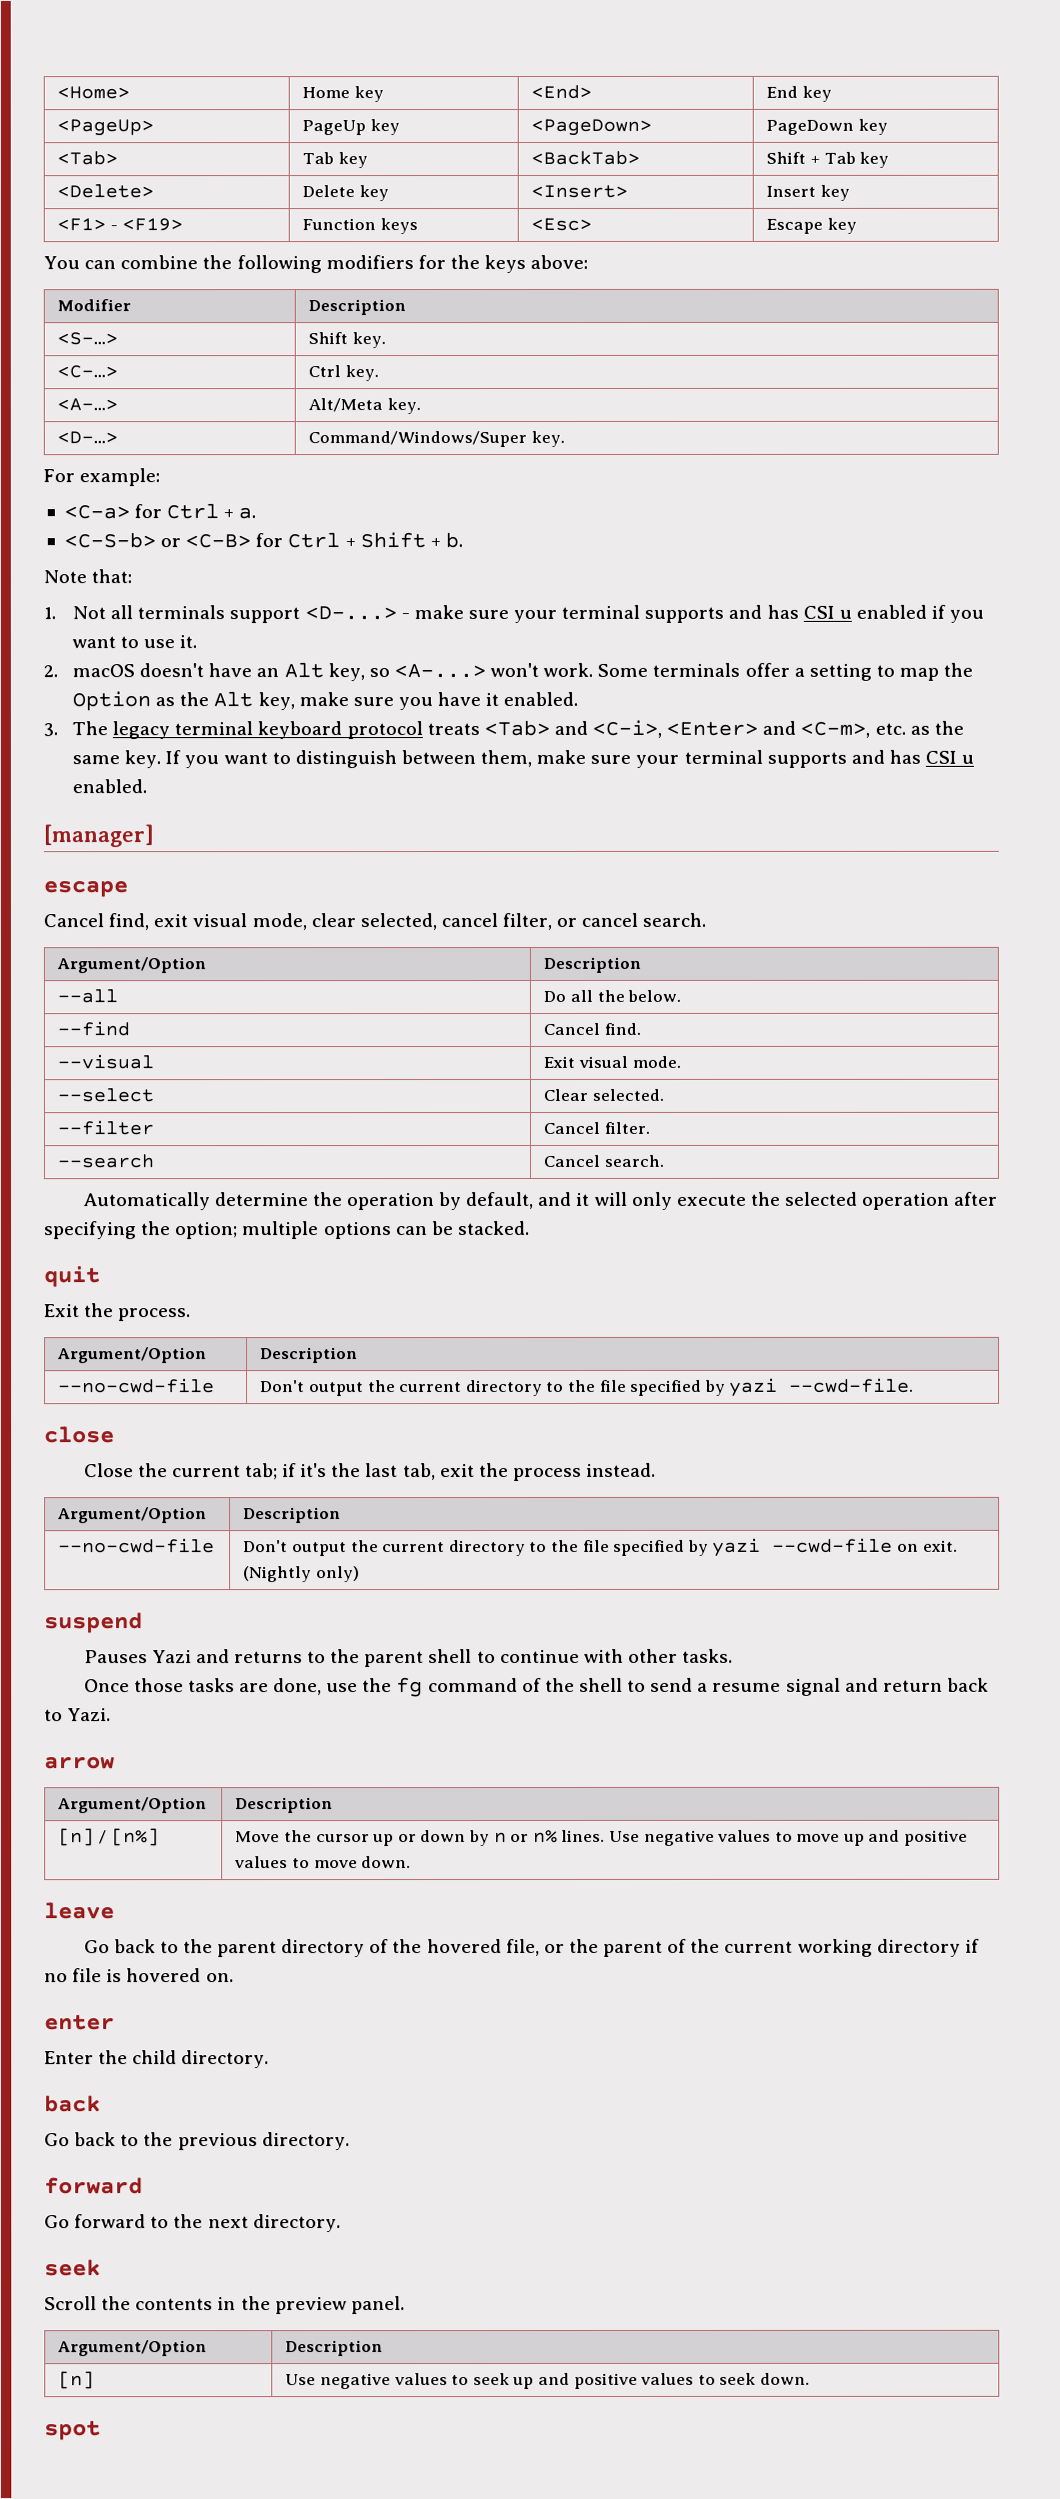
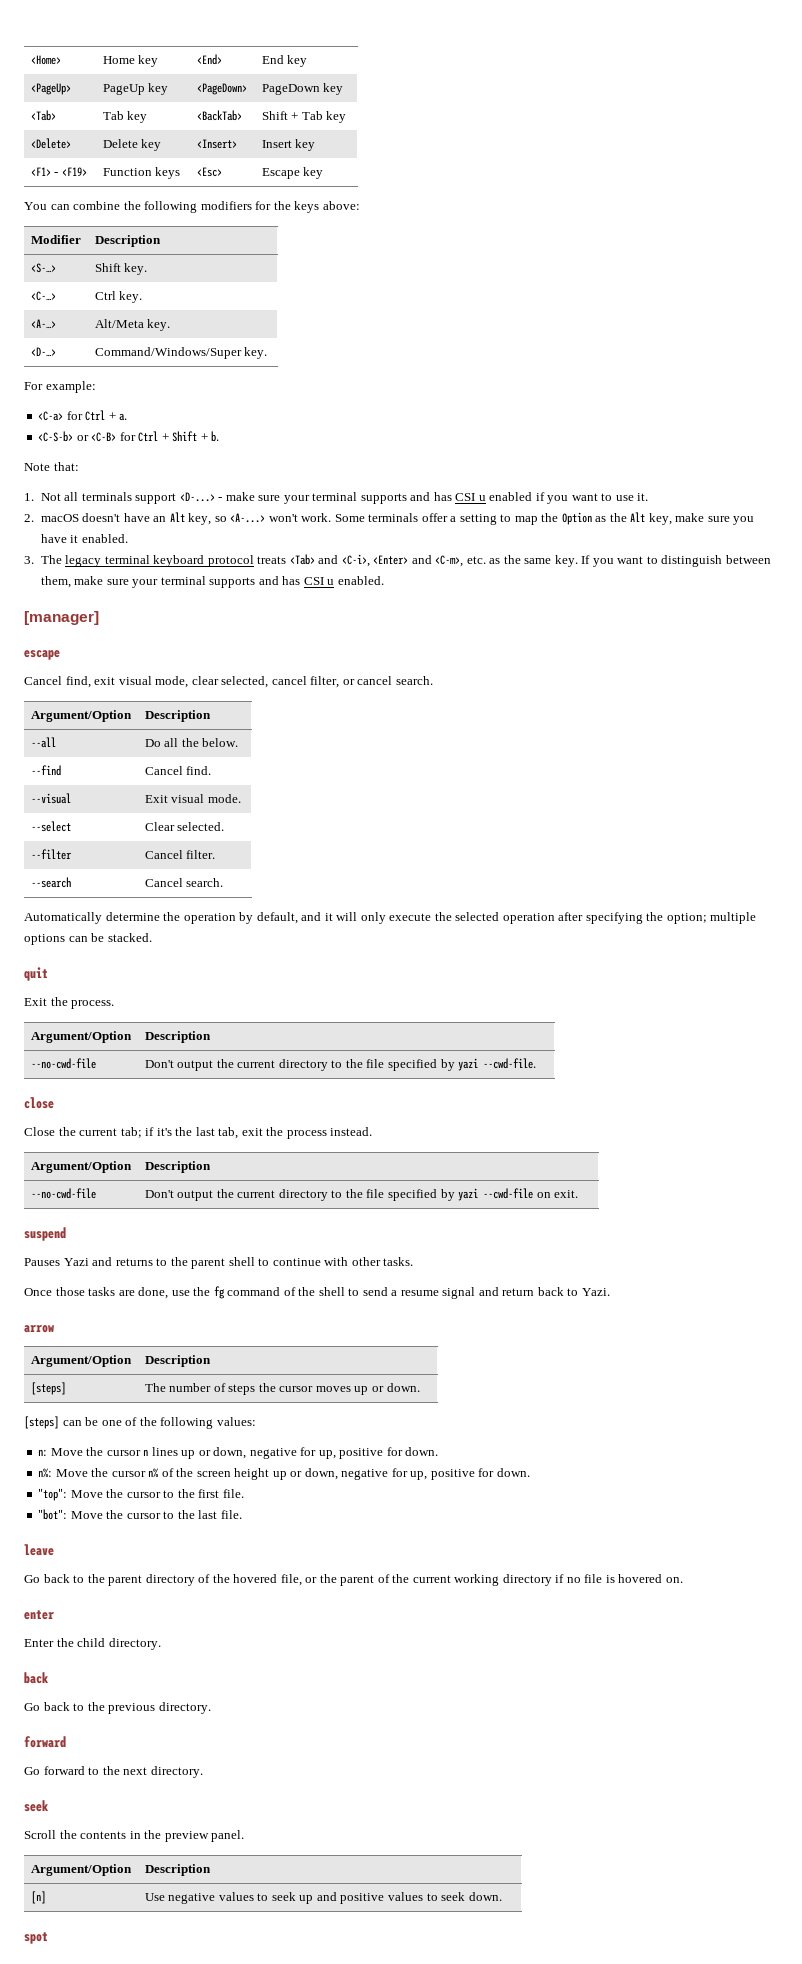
- --no-cwd-file | Don't output the current directory to the file specified by yazi --cwd-file on exit. (Nightly only)
+ --no-cwd-file | Don't output the current directory to the file specified by yazi --cwd-file on exit.
- [n] / [n%] | Move the cursor up or down by n or n% lines. Use negative values to move up and positive values to move down.
+ [steps] | The number of steps the cursor moves up or down.
+ [steps] can be one of the following values:
+ n: Move the cursor n lines up or down, negative for up, positive for down.
+ n%: Move the cursor n% of the screen height up or down, negative for up, positive for down.
+ "top": Move the cursor to the first file.
+ "bot": Move the cursor to the last file.

